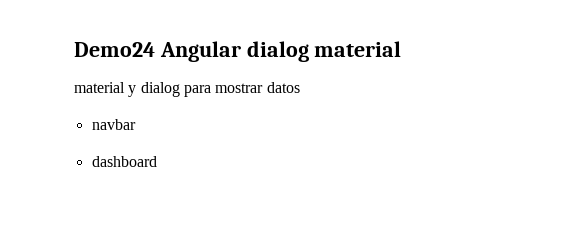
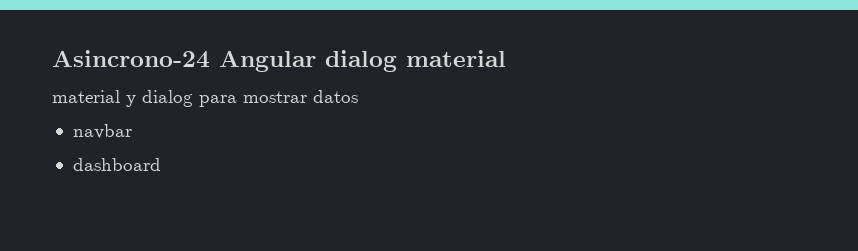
- Demo24 Angular dialog material
+ Asincrono-24 Angular dialog material

